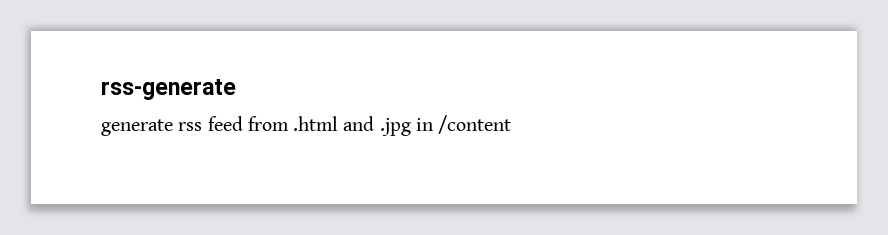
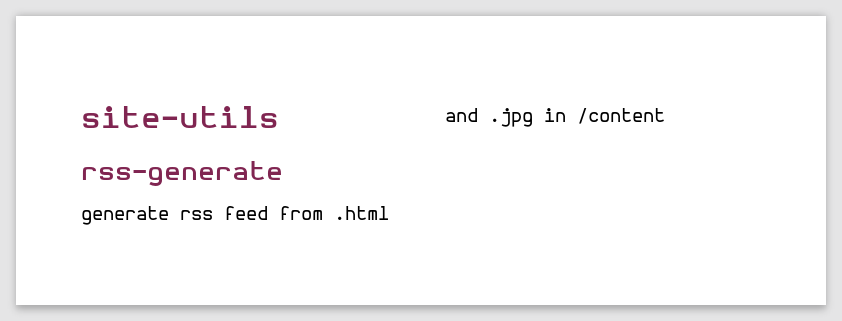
+ site-utils

